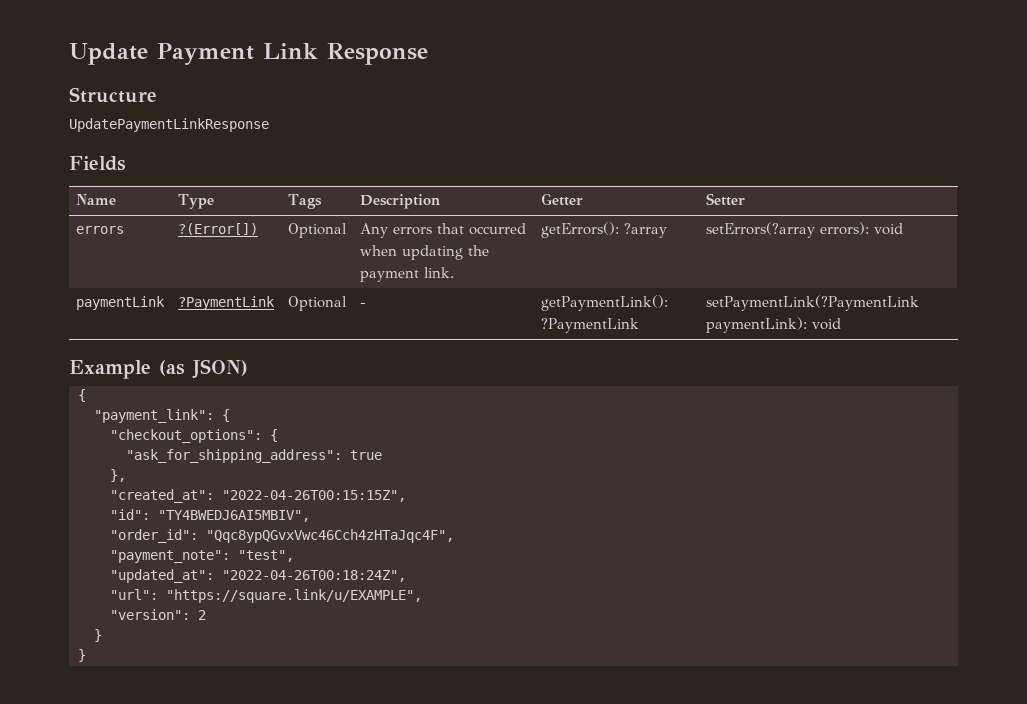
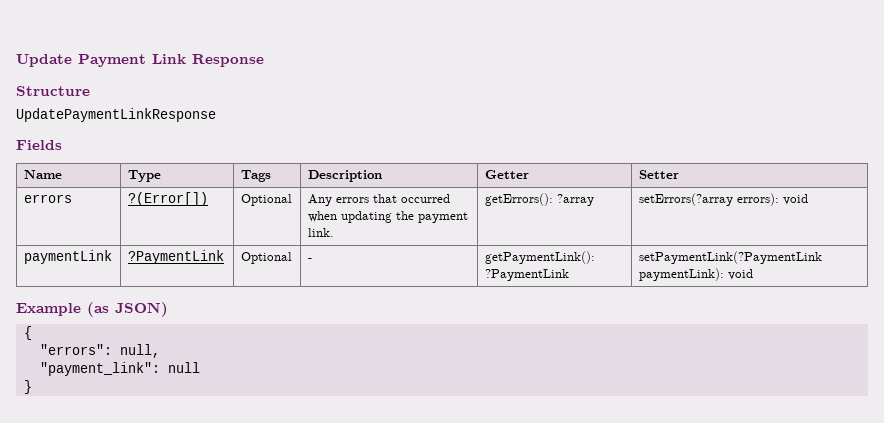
+ "errors": null,
- "payment_link": {
- "checkout_options": {
- "ask_for_shipping_address": true
- },
- "created_at": "2022-04-26T00:15:15Z",
- "id": "TY4BWEDJ6AI5MBIV",
- "order_id": "Qqc8ypQGvxVwc46Cch4zHTaJqc4F",
- "payment_note": "test",
- "updated_at": "2022-04-26T00:18:24Z",
- "url": "https://square.link/u/EXAMPLE",
- "version": 2
- }
+ "payment_link": null

